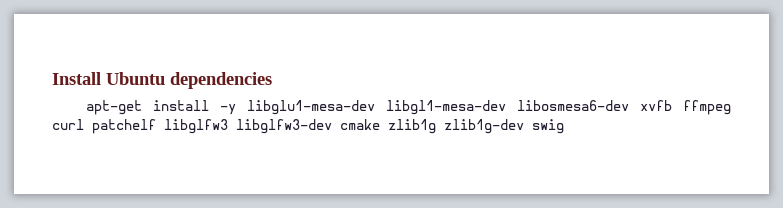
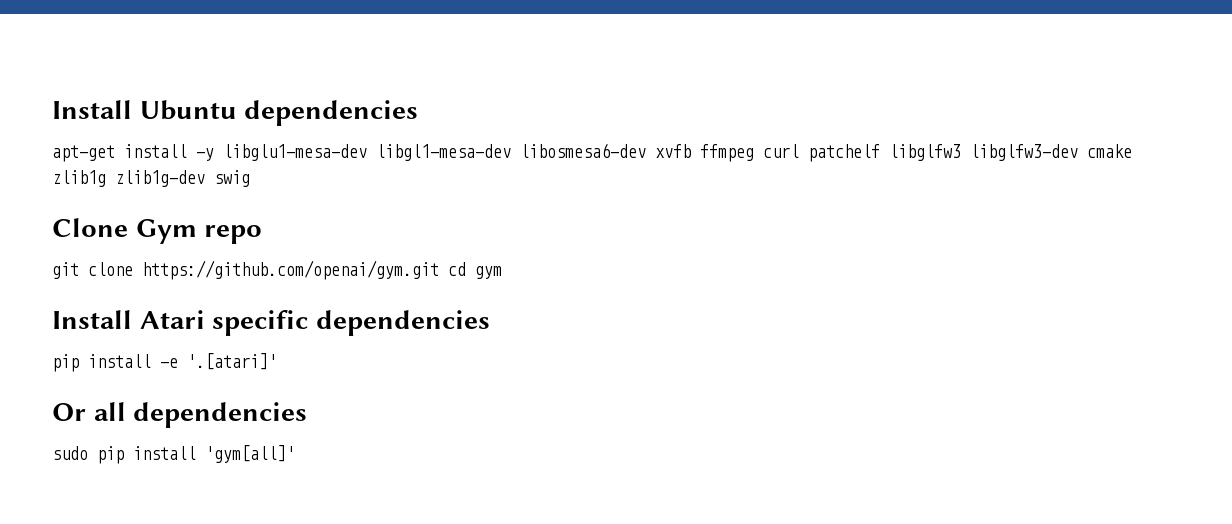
+ Clone Gym repo
+ git clone https://github.com/openai/gym.git cd gym
+ Install Atari specific dependencies
+ pip install -e '.[atari]'
+ Or all dependencies
+ sudo pip install 'gym[all]'

